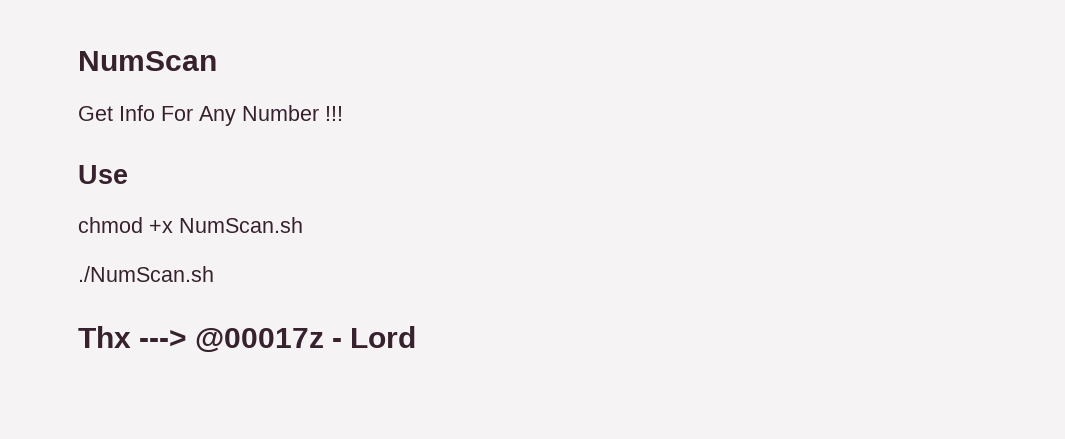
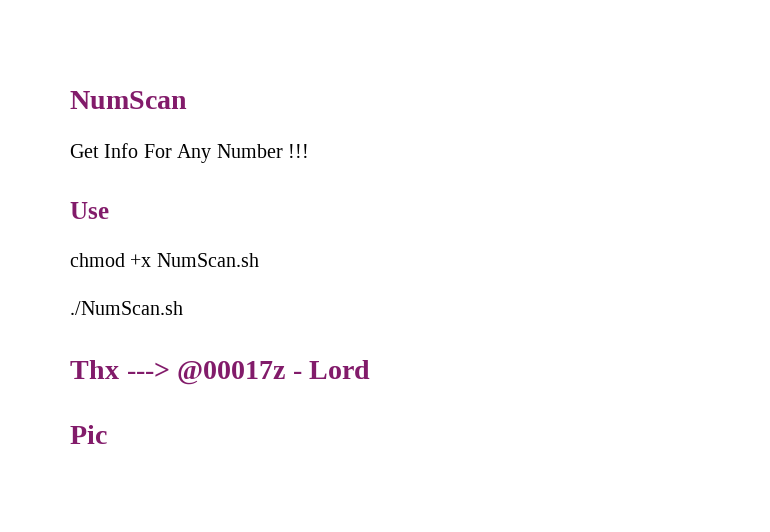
+ Pic

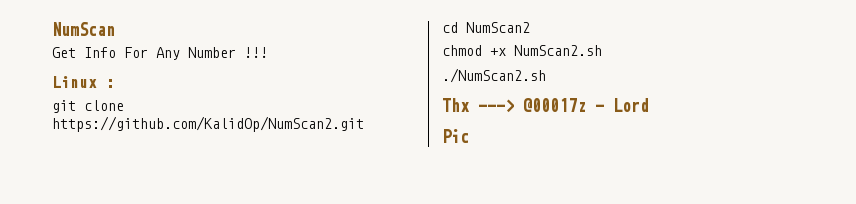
- Use
+ Linux :
+ git clone https://github.com/KalidOp/NumScan2.git
+ cd NumScan2
- chmod +x NumScan.sh
- ./NumScan.sh
+ chmod +x NumScan2.sh
+ ./NumScan2.sh

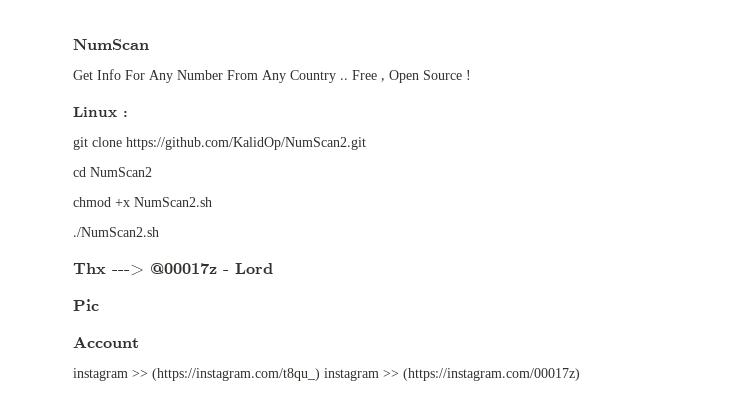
- Get Info For Any Number !!!
+ Get Info For Any Number From Any Country .. Free , Open Source !
+ Account
+ instagram >> (https://instagram.com/t8qu_) instagram >> (https://instagram.com/00017z)

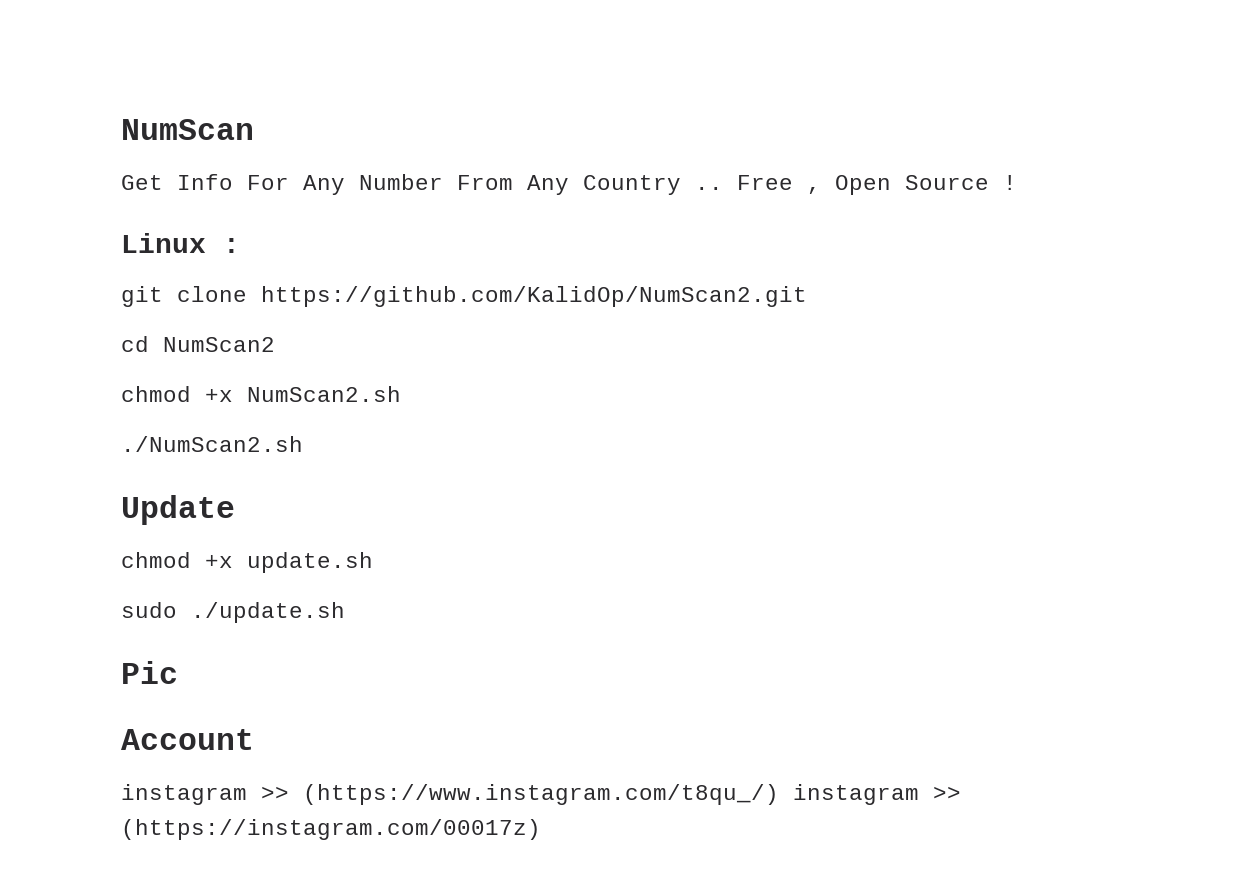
- Thx ---> @00017z - Lord
+ Update
+ chmod +x update.sh
+ sudo ./update.sh
- instagram >> (https://instagram.com/t8qu_) instagram >> (https://instagram.com/00017z)
+ instagram >> (https://www.instagram.com/t8qu_/) instagram >> (https://instagram.com/00017z)

